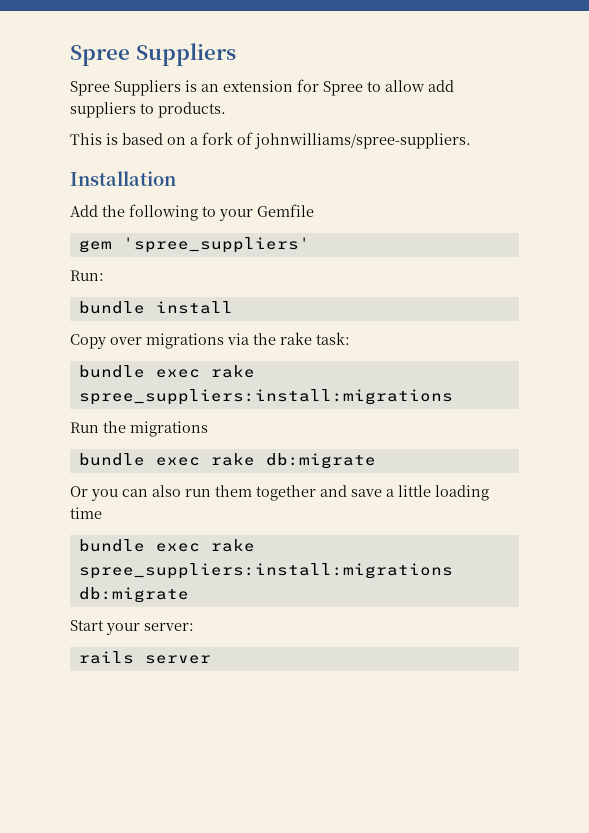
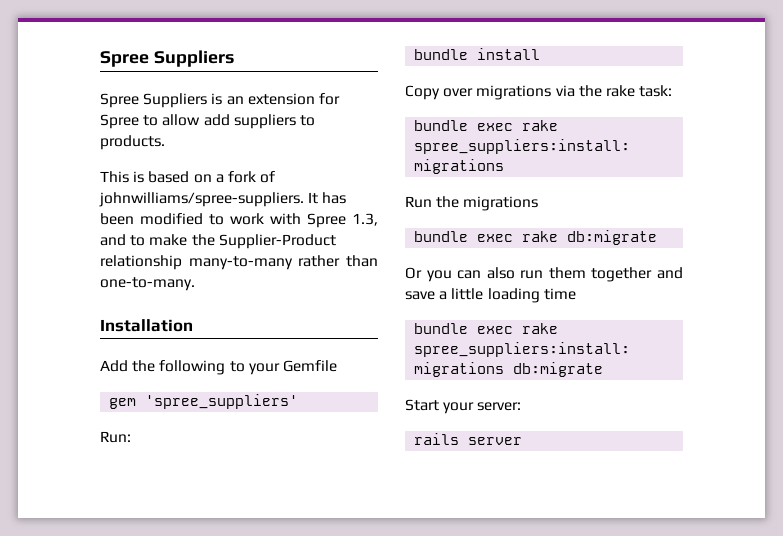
+ It has been modified to work with Spree 1.3, and to make the Supplier-Product relationship many-to-many rather than one-to-many.

